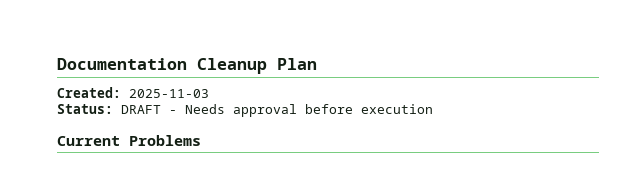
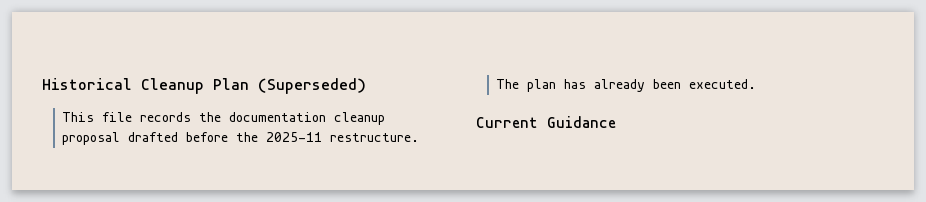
- Documentation Cleanup Plan
- Created: 2025-11-03
- Status: DRAFT - Needs approval before execution
+ Historical Cleanup Plan (Superseded)
+ This file records the documentation cleanup proposal drafted before the 2025-11 restructure. The plan has already been executed.
- Current Problems
+ Current Guidance

